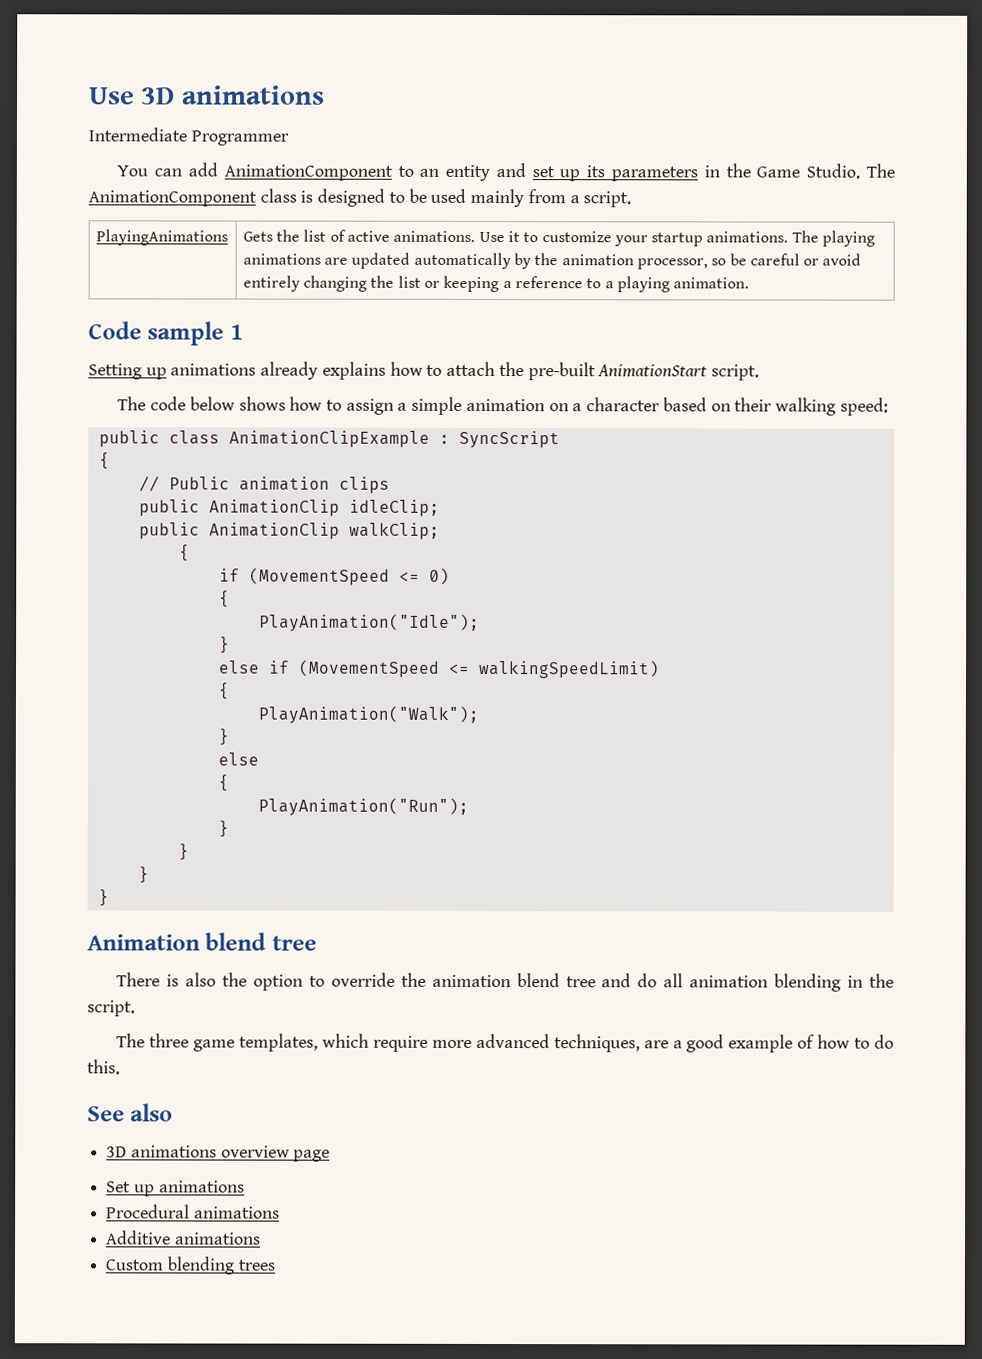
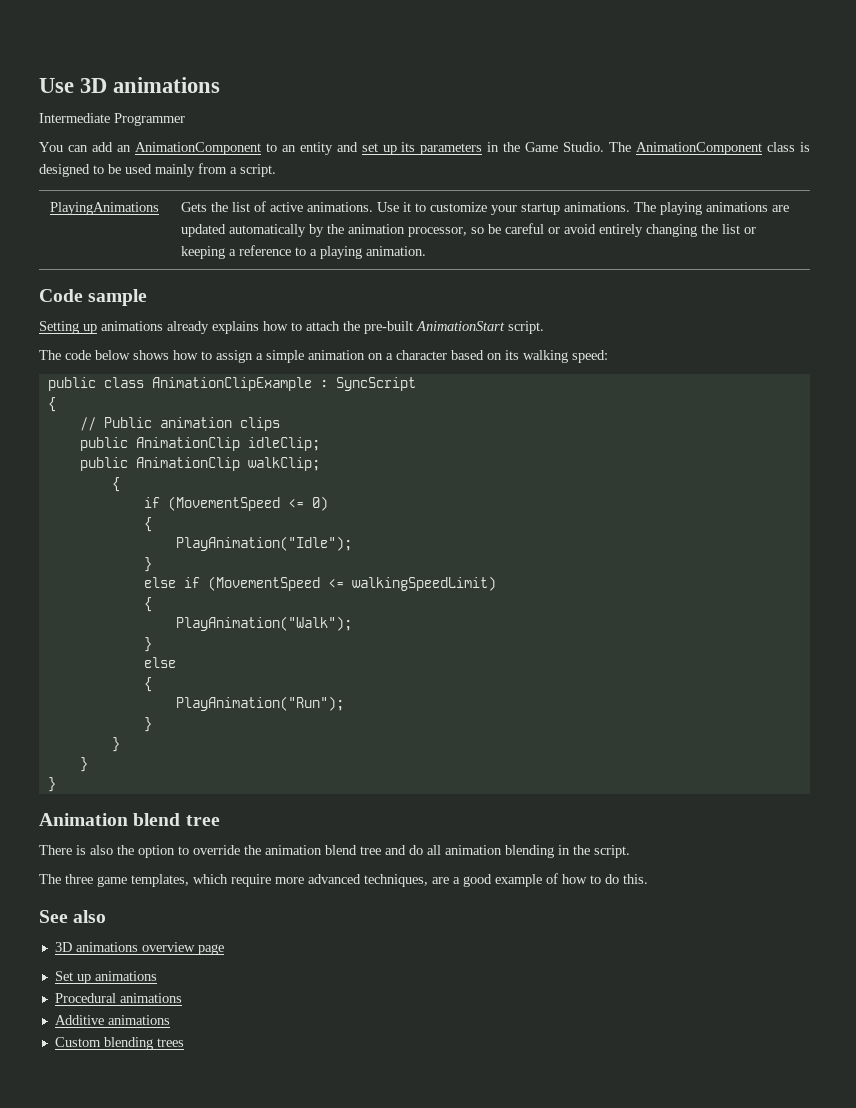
- You can add AnimationComponent to an entity and set up its parameters in the Game Studio.
+ You can add an AnimationComponent to an entity and set up its parameters in the Game Studio.
- Code sample 1
+ Code sample
- The code below shows how to assign a simple animation on a character based on their walking speed:
+ The code below shows how to assign a simple animation on a character based on its walking speed:

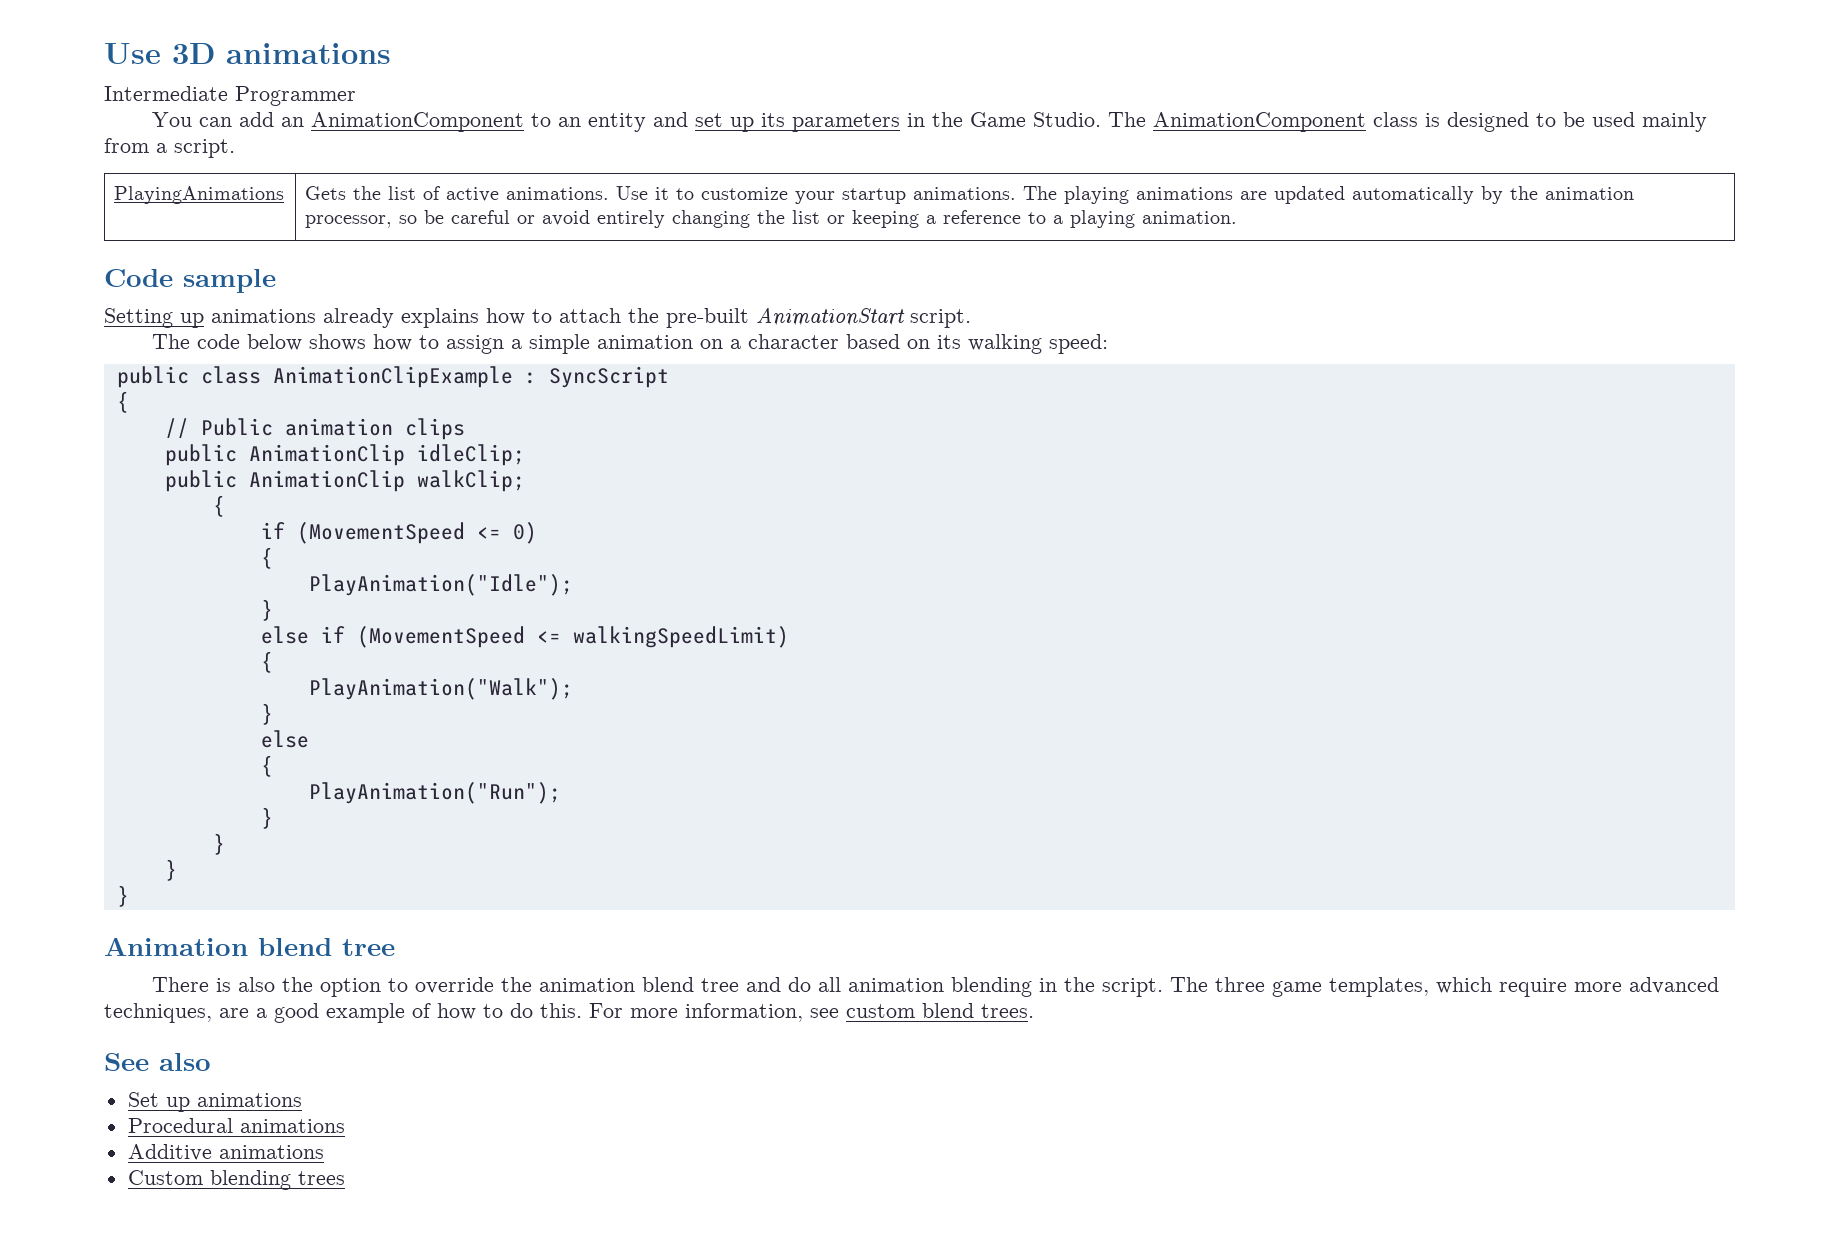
- There is also the option to override the animation blend tree and do all animation blending in the script.
- The three game templates, which require more advanced techniques, are a good example of how to do this.
+ There is also the option to override the animation blend tree and do all animation blending in the script. The three game templates, which require more advanced techniques, are a good example of how to do this. For more information, see custom blend trees.
  See also
- 3D animations overview page

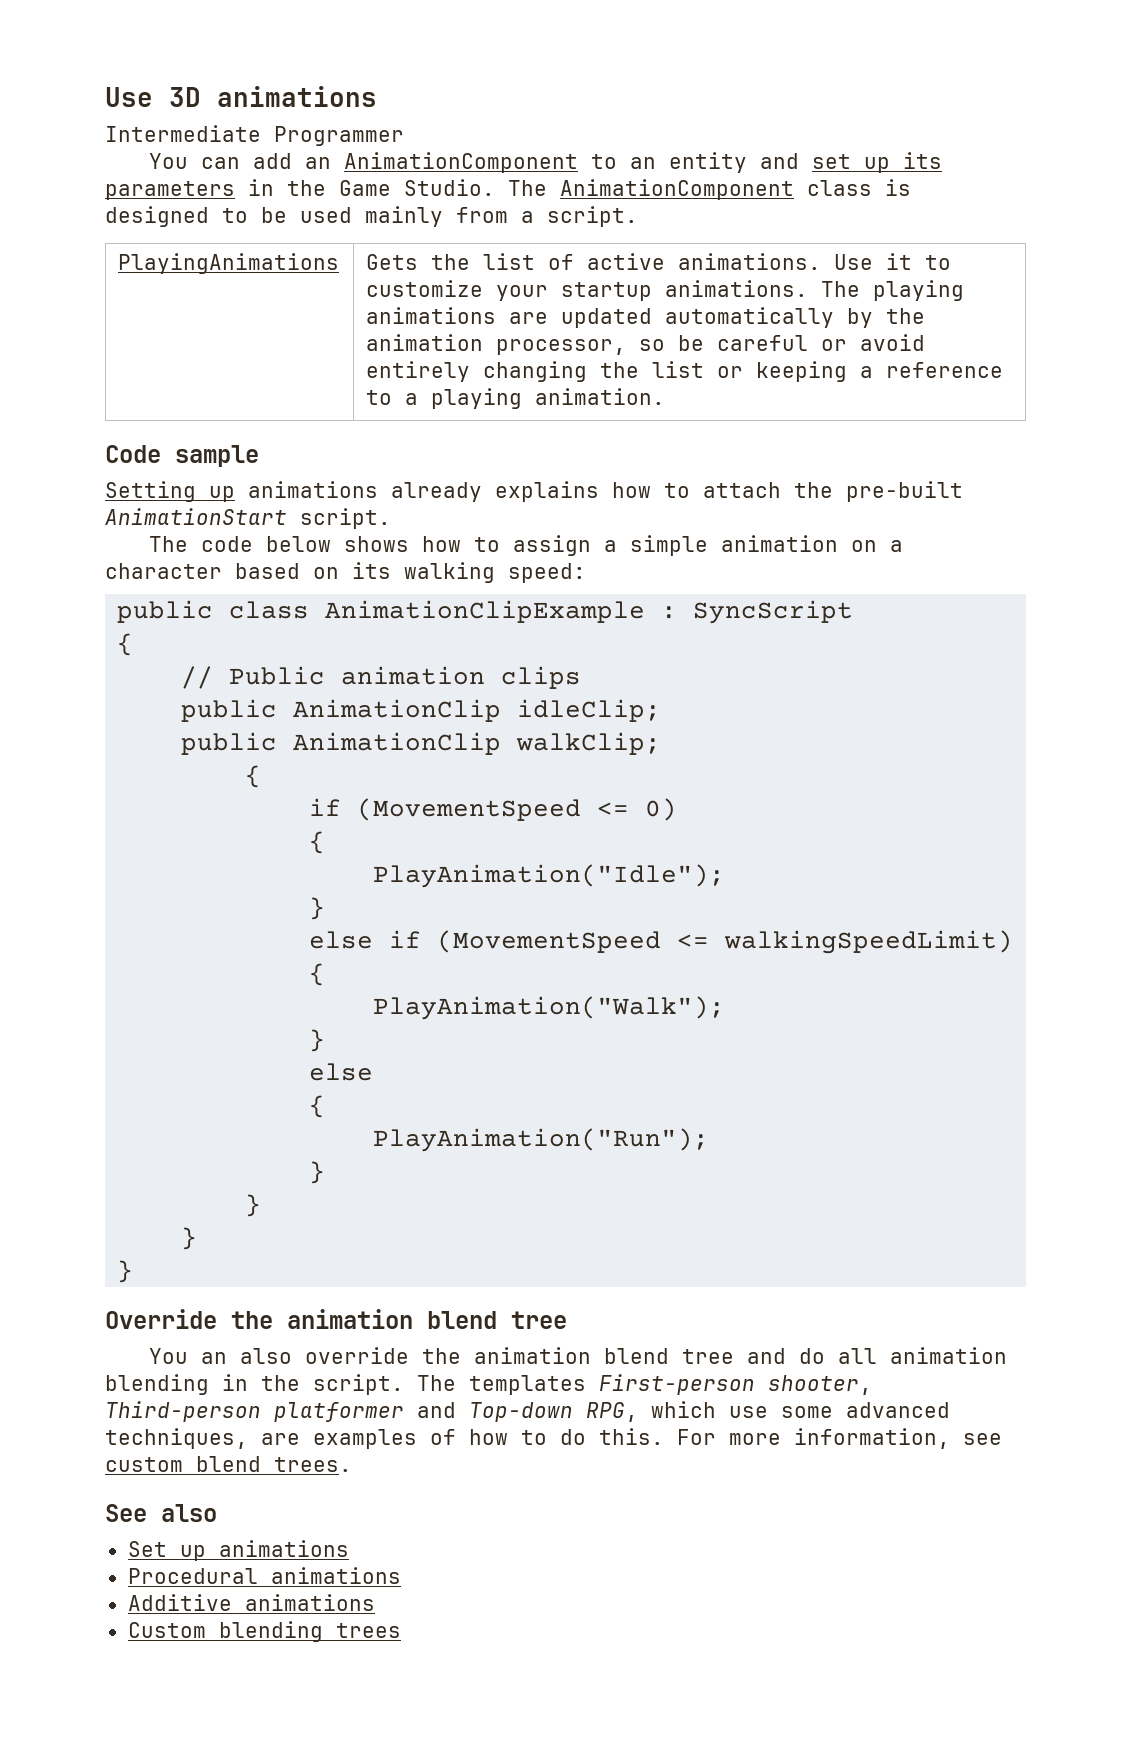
- Animation blend tree
+ Override the animation blend tree
- There is also the option to override the animation blend tree and do all animation blending in the script.
+ You an also override the animation blend tree and do all animation blending in the script.
- The three game templates, which require more advanced techniques, are a good example of how to do this.
+ The templates First-person shooter, Third-person platformer and Top-down RPG, which use some advanced techniques, are examples of how to do this.

